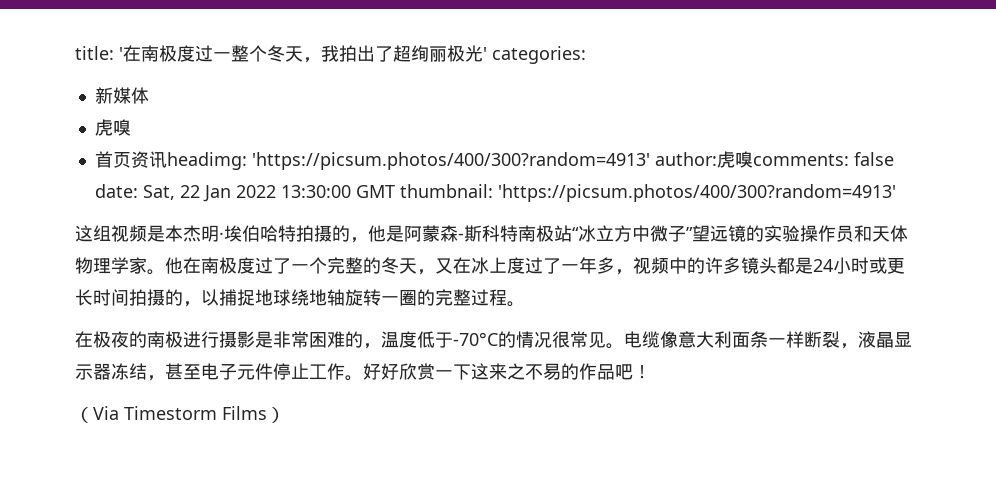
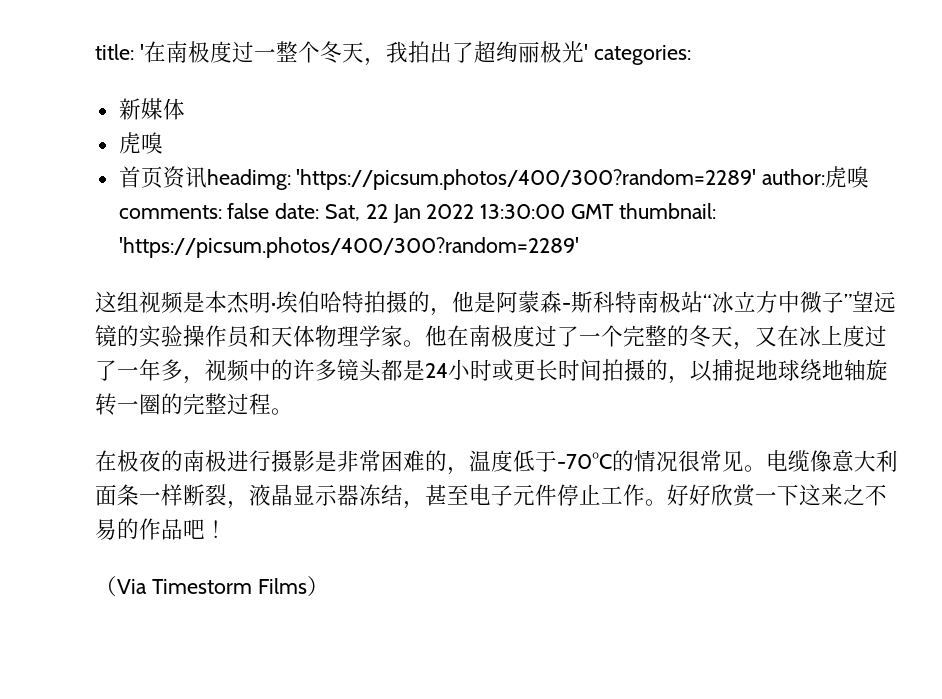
- 首页资讯headimg: 'https://picsum.photos/400/300?random=4913' author:虎嗅comments: false date: Sat, 22 Jan 2022 13:30:00 GMT thumbnail: 'https://picsum.photos/400/300?random=4913'
+ 首页资讯headimg: 'https://picsum.photos/400/300?random=2289' author:虎嗅comments: false date: Sat, 22 Jan 2022 13:30:00 GMT thumbnail: 'https://picsum.photos/400/300?random=2289'

